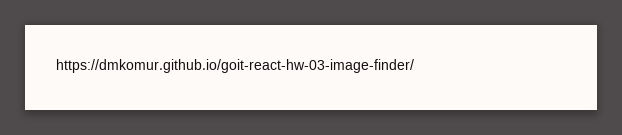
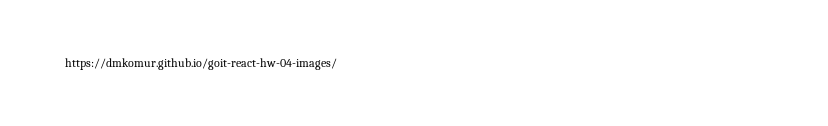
- https://dmkomur.github.io/goit-react-hw-03-image-finder/
+ https://dmkomur.github.io/goit-react-hw-04-images/

